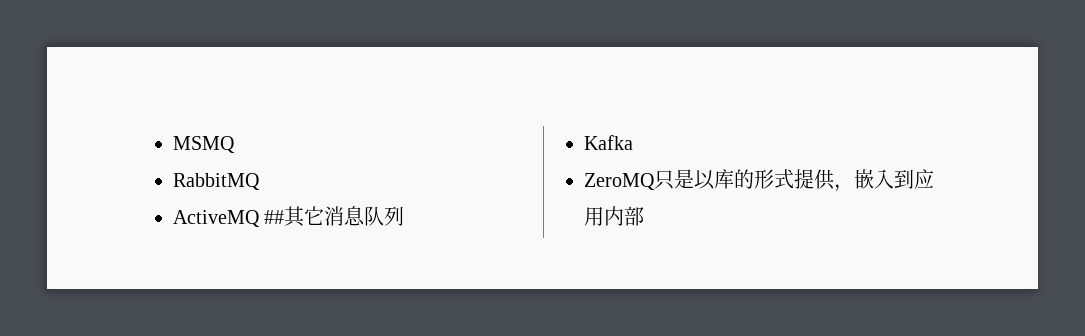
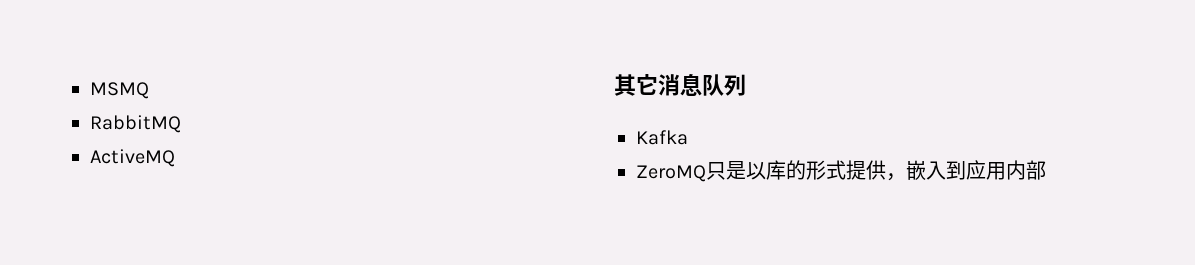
- ActiveMQ ##其它消息队列
+ ActiveMQ
+ 其它消息队列

